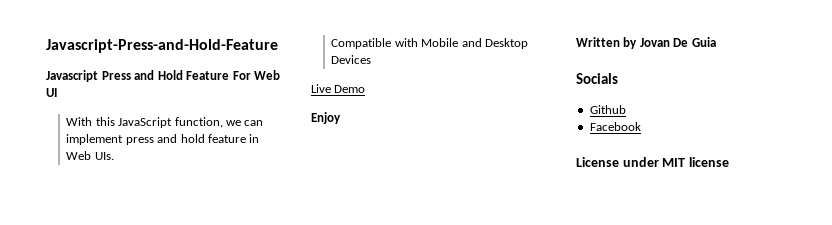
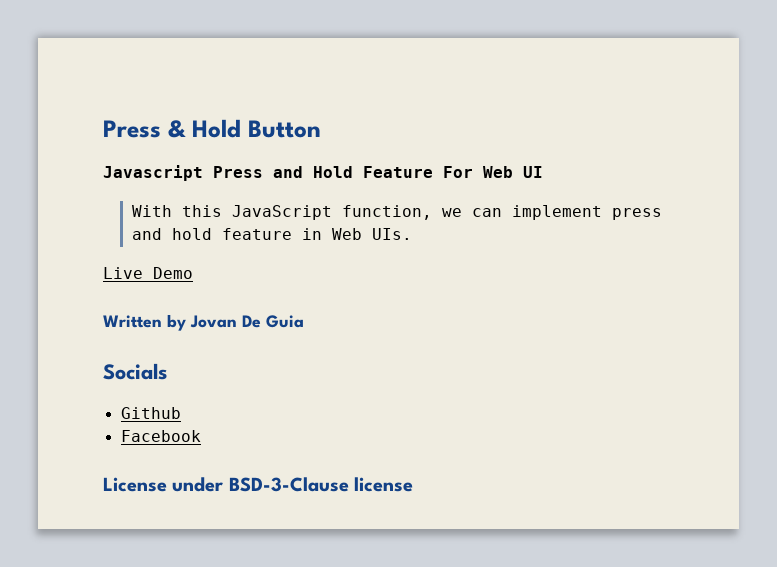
- Javascript-Press-and-Hold-Feature
+ Press & Hold Button
- Compatible with Mobile and Desktop Devices
- Enjoy
- License under MIT license
+ License under BSD-3-Clause license

